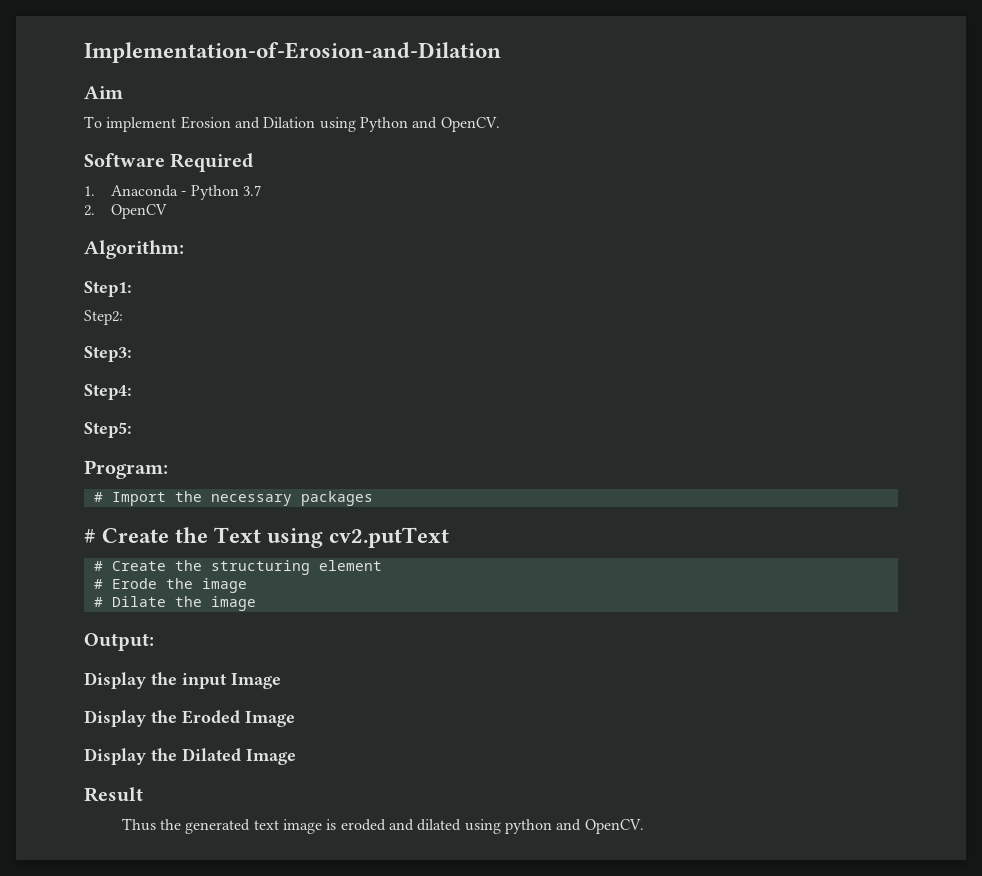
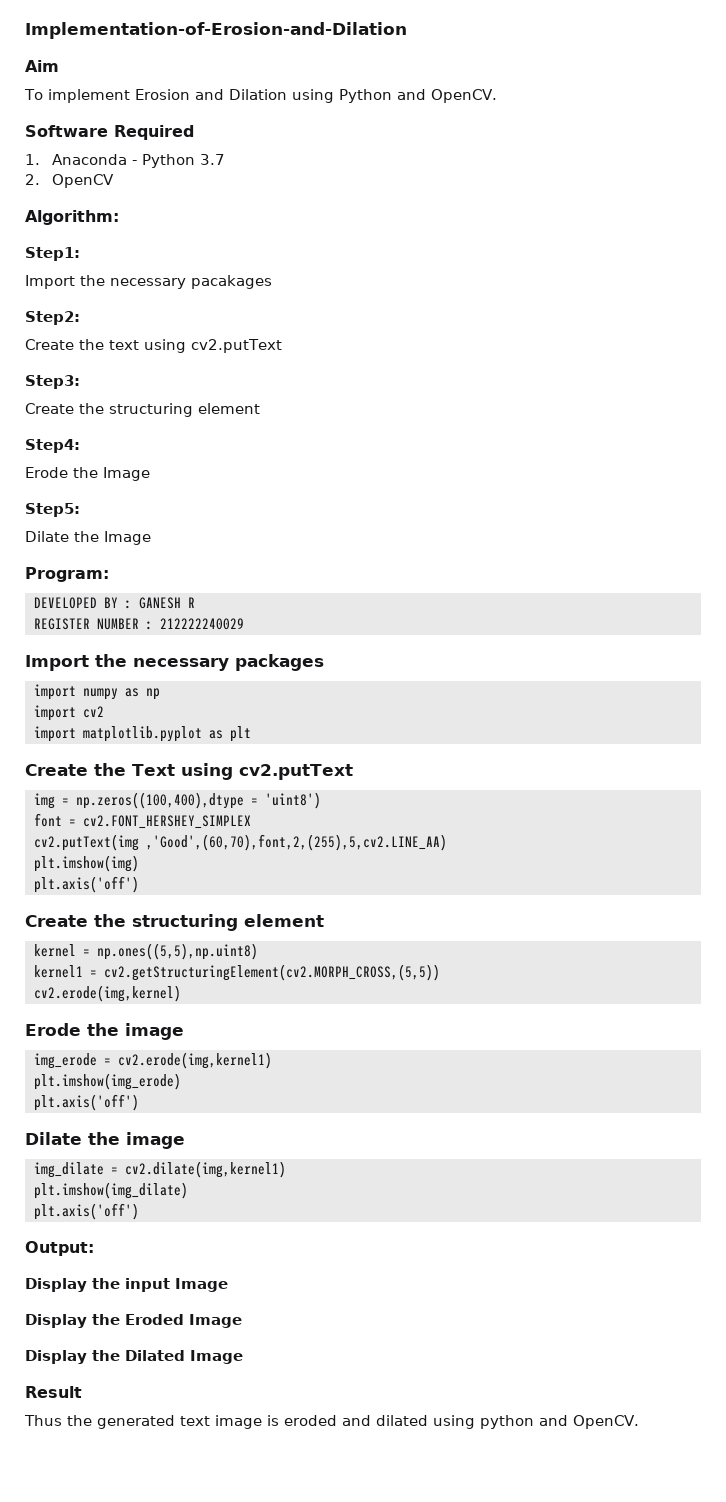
+ Import the necessary pacakages
  Step2:
+ Create the text using cv2.putText
  Step3:
+ Create the structuring element
  Step4:
+ Erode the Image
  Step5:
+ Dilate the Image
  Program:
- # Import the necessary packages
- # Create the Text using cv2.putText
+ DEVELOPED BY : GANESH R
+ REGISTER NUMBER : 212222240029
+ Import the necessary packages
+ import numpy as np
+ import cv2
+ import matplotlib.pyplot as plt
+ Create the Text using cv2.putText
- # Create the structuring element
- # Erode the image
- # Dilate the image
+ img = np.zeros((100,400),dtype = 'uint8')
+ font = cv2.FONT_HERSHEY_SIMPLEX
+ cv2.putText(img ,'Good',(60,70),font,2,(255),5,cv2.LINE_AA)
+ plt.imshow(img)
+ plt.axis('off')
+ Create the structuring element
+ kernel = np.ones((5,5),np.uint8)
+ kernel1 = cv2.getStructuringElement(cv2.MORPH_CROSS,(5,5))
+ cv2.erode(img,kernel)
+ Erode the image
+ img_erode = cv2.erode(img,kernel1)
+ plt.imshow(img_erode)
+ plt.axis('off')
+ Dilate the image
+ img_dilate = cv2.dilate(img,kernel1)
+ plt.imshow(img_dilate)
+ plt.axis('off')

